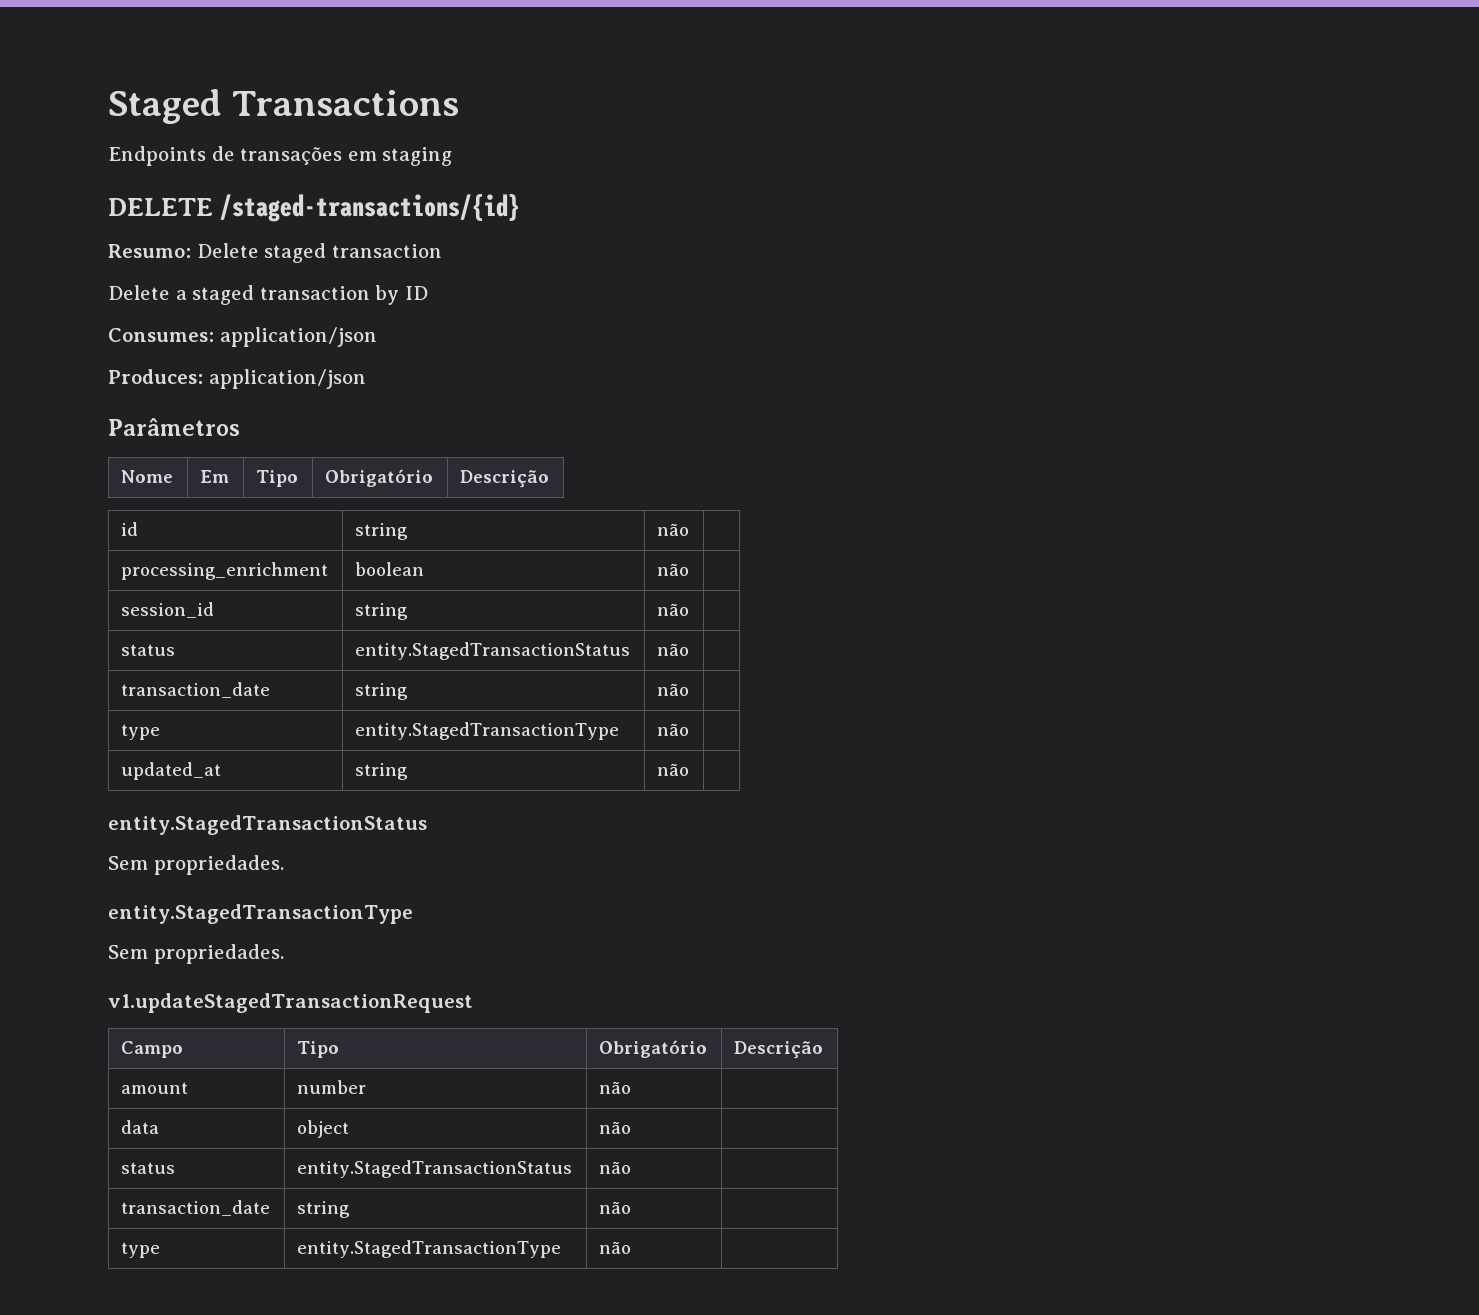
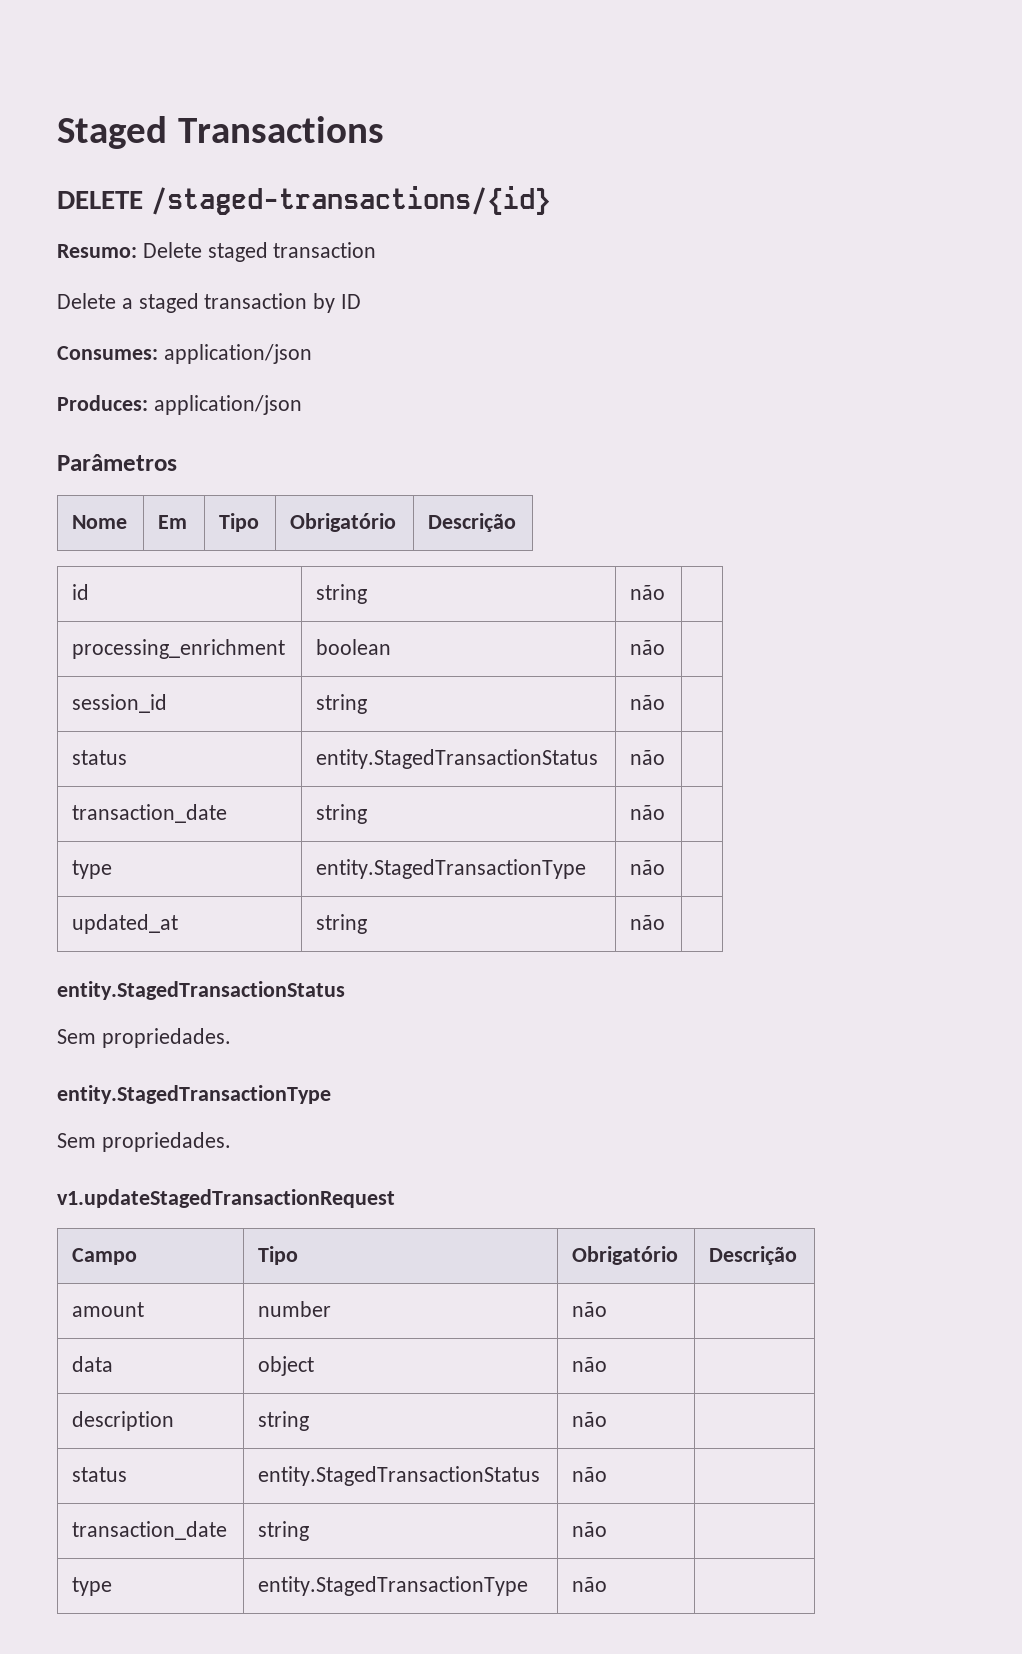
- Endpoints de transações em staging
+ description | string | não |

